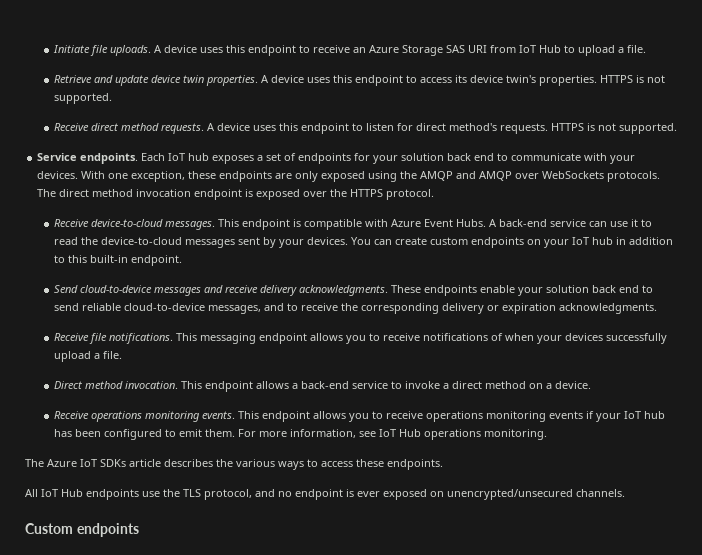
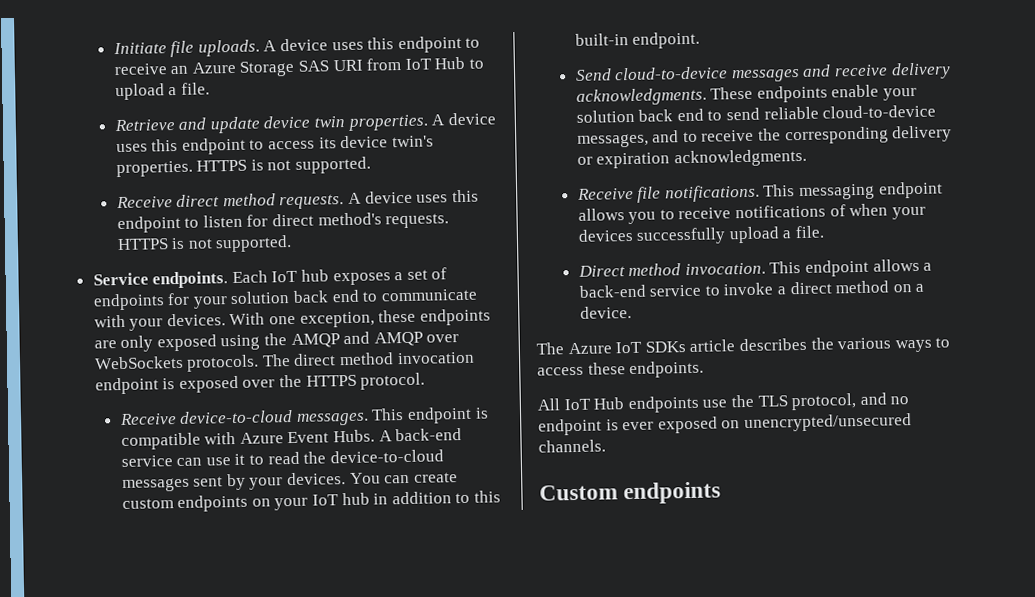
- Receive operations monitoring events. This endpoint allows you to receive operations monitoring events if your IoT hub has been configured to emit them. For more information, see IoT Hub operations monitoring.

